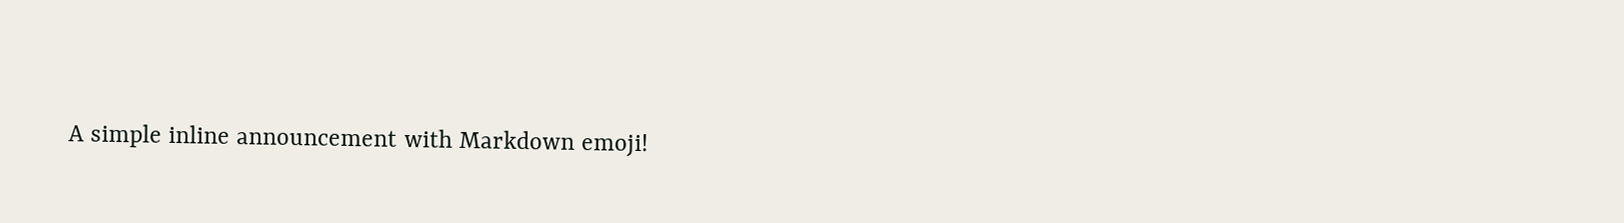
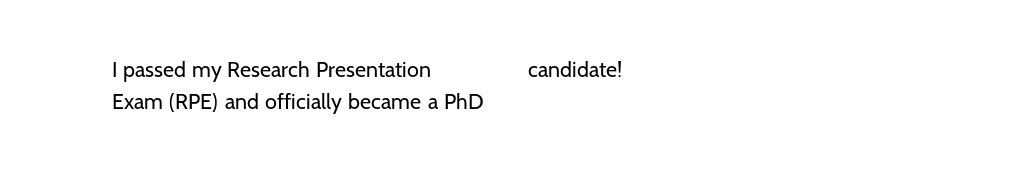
- A simple inline announcement with Markdown emoji!
+ I passed my Research Presentation Exam (RPE) and officially became a PhD candidate!

